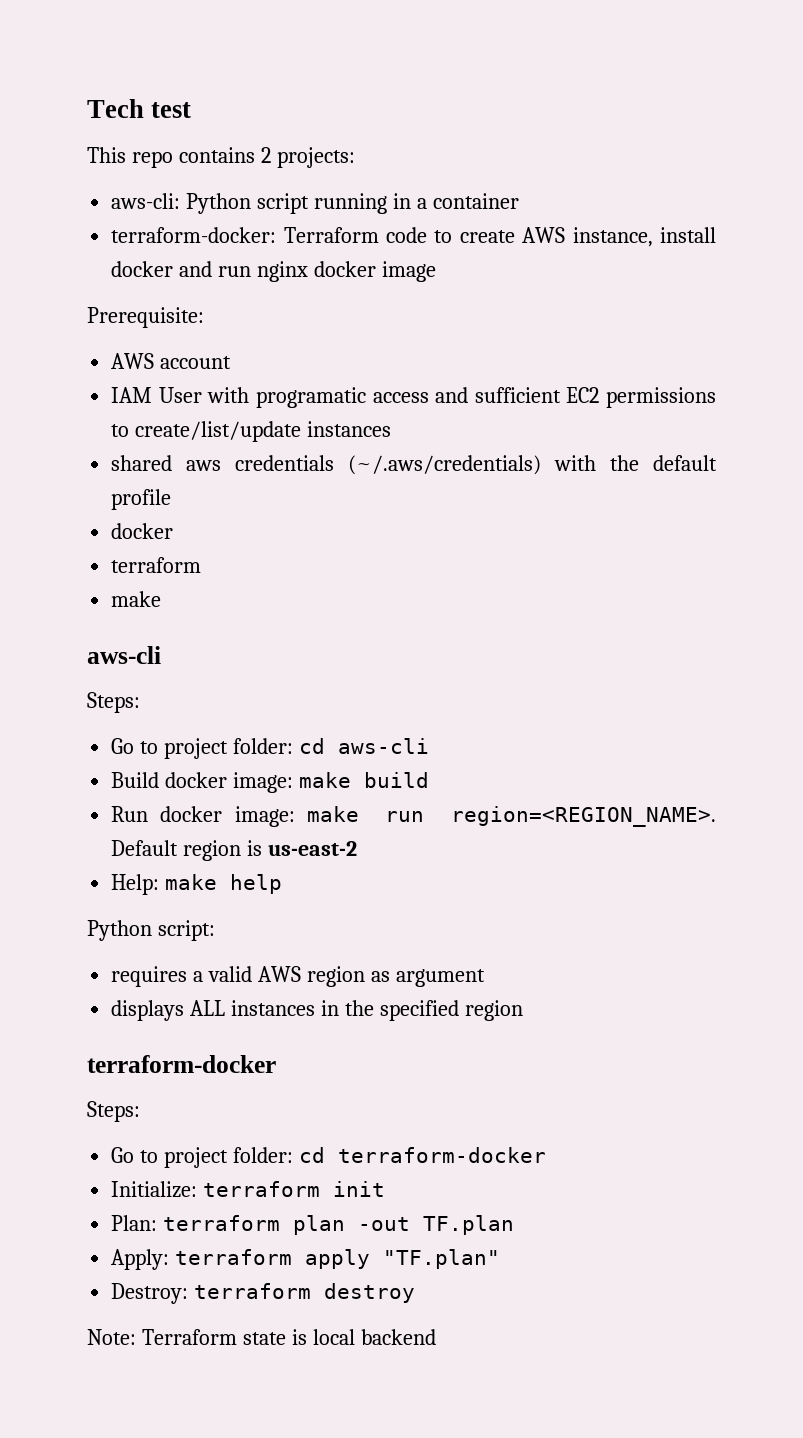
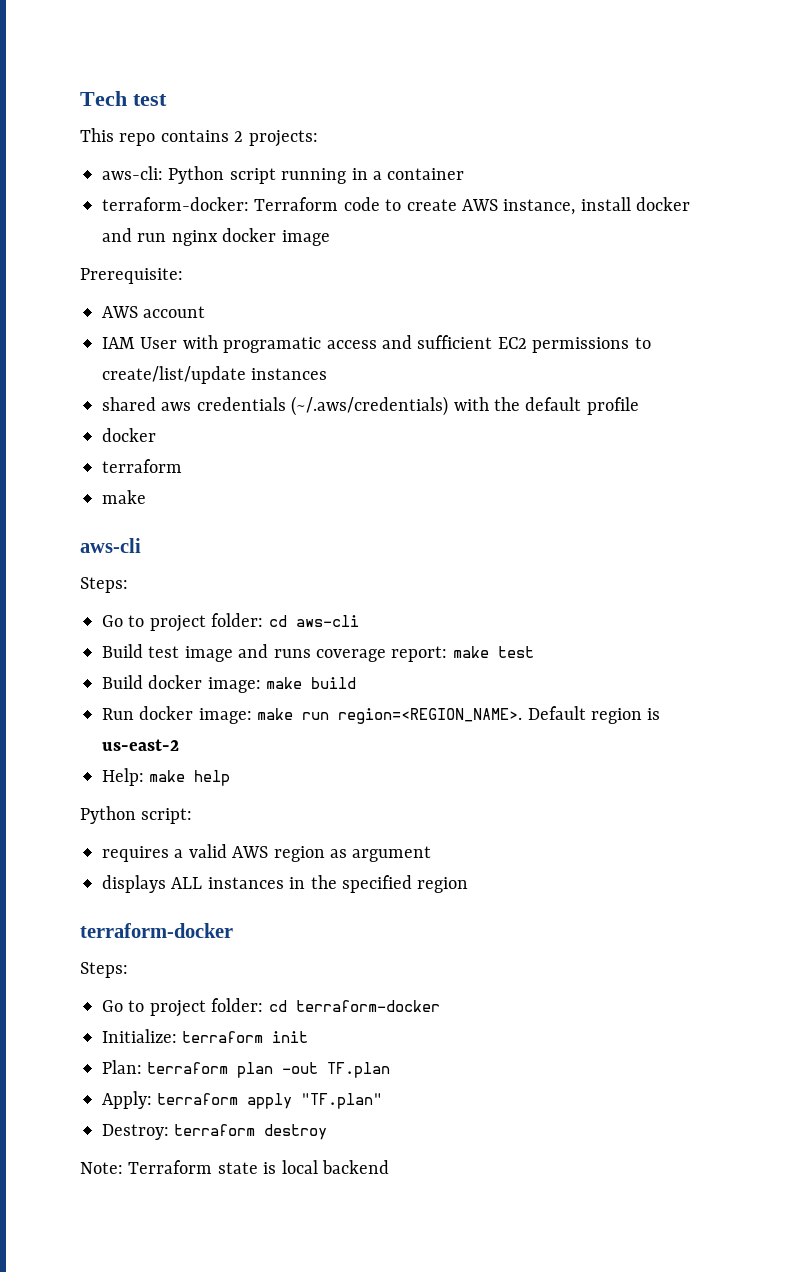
+ Build test image and runs coverage report: make test

